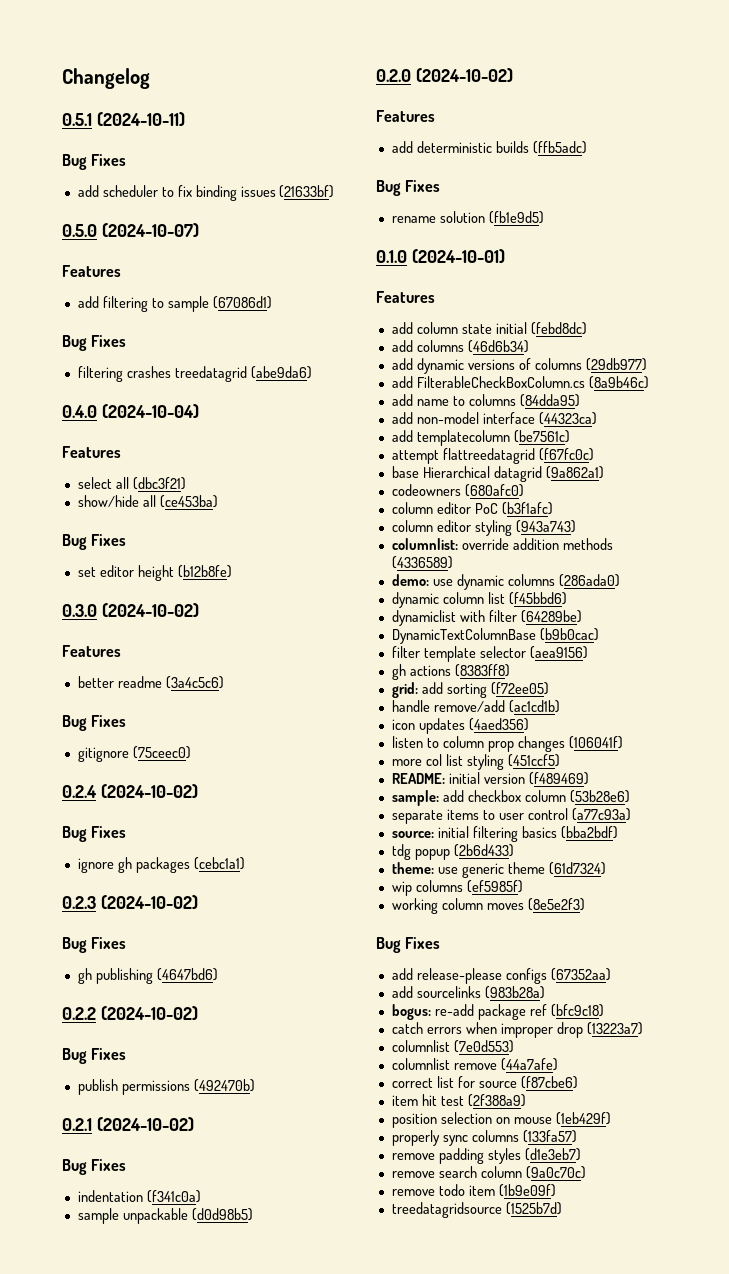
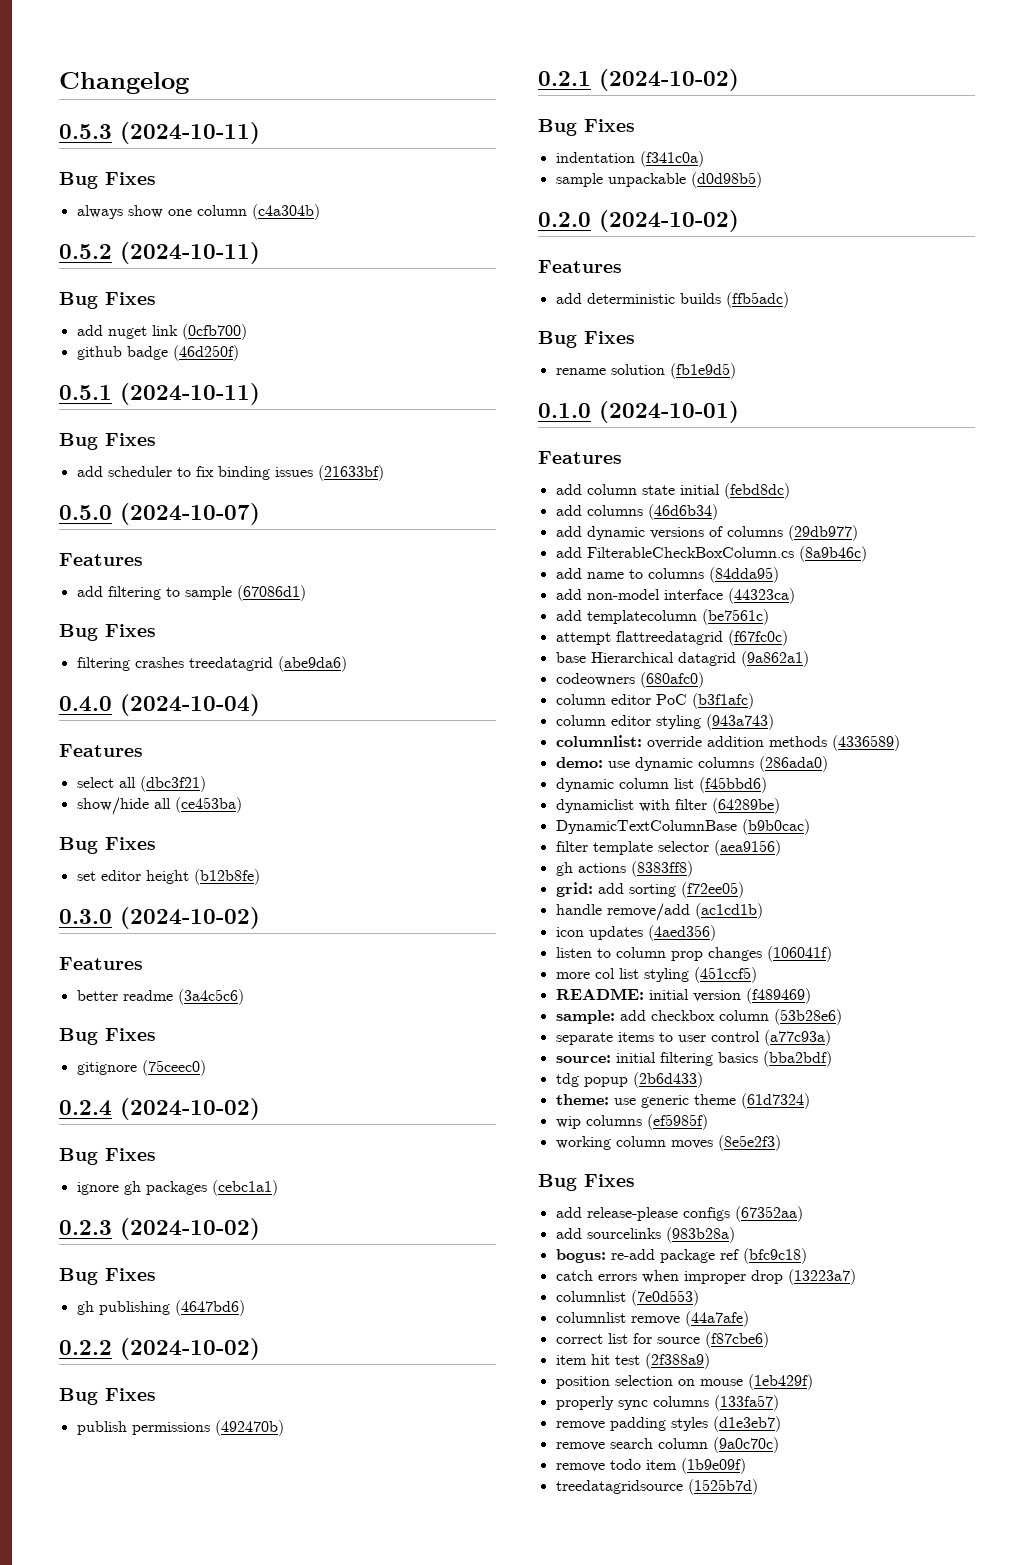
+ 0.5.3 (2024-10-11)
+ Bug Fixes
+ always show one column (c4a304b)
+ 0.5.2 (2024-10-11)
+ Bug Fixes
+ add nuget link (0cfb700)
+ github badge (46d250f)

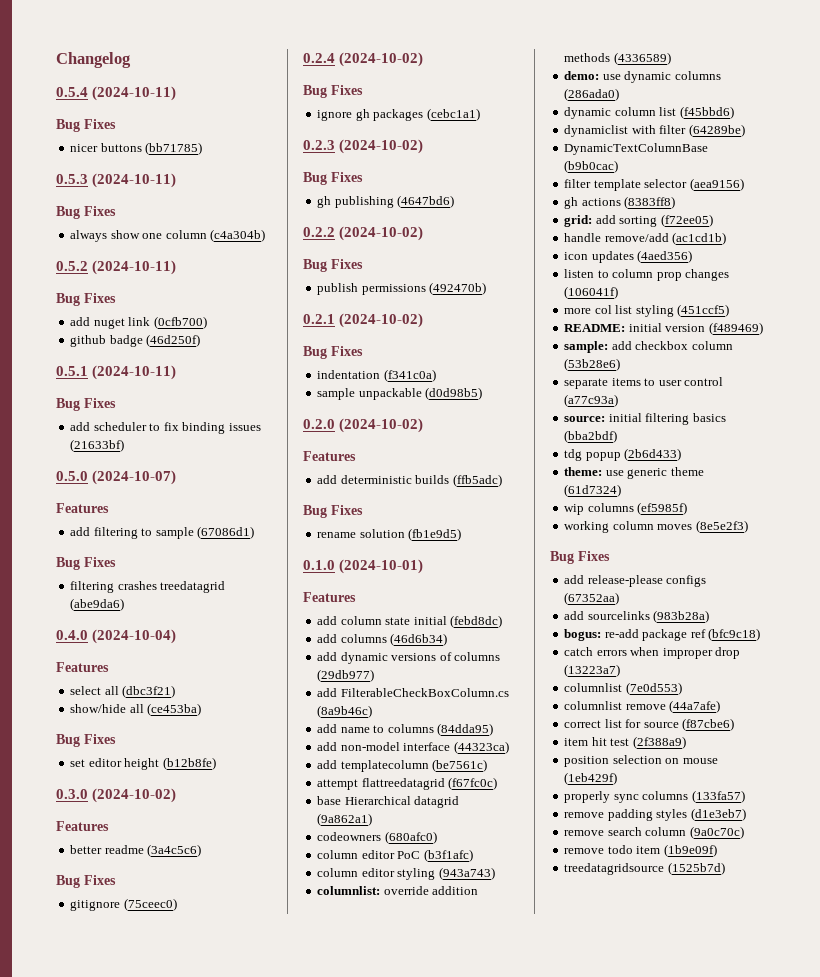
+ 0.5.4 (2024-10-11)
+ Bug Fixes
+ nicer buttons (bb71785)

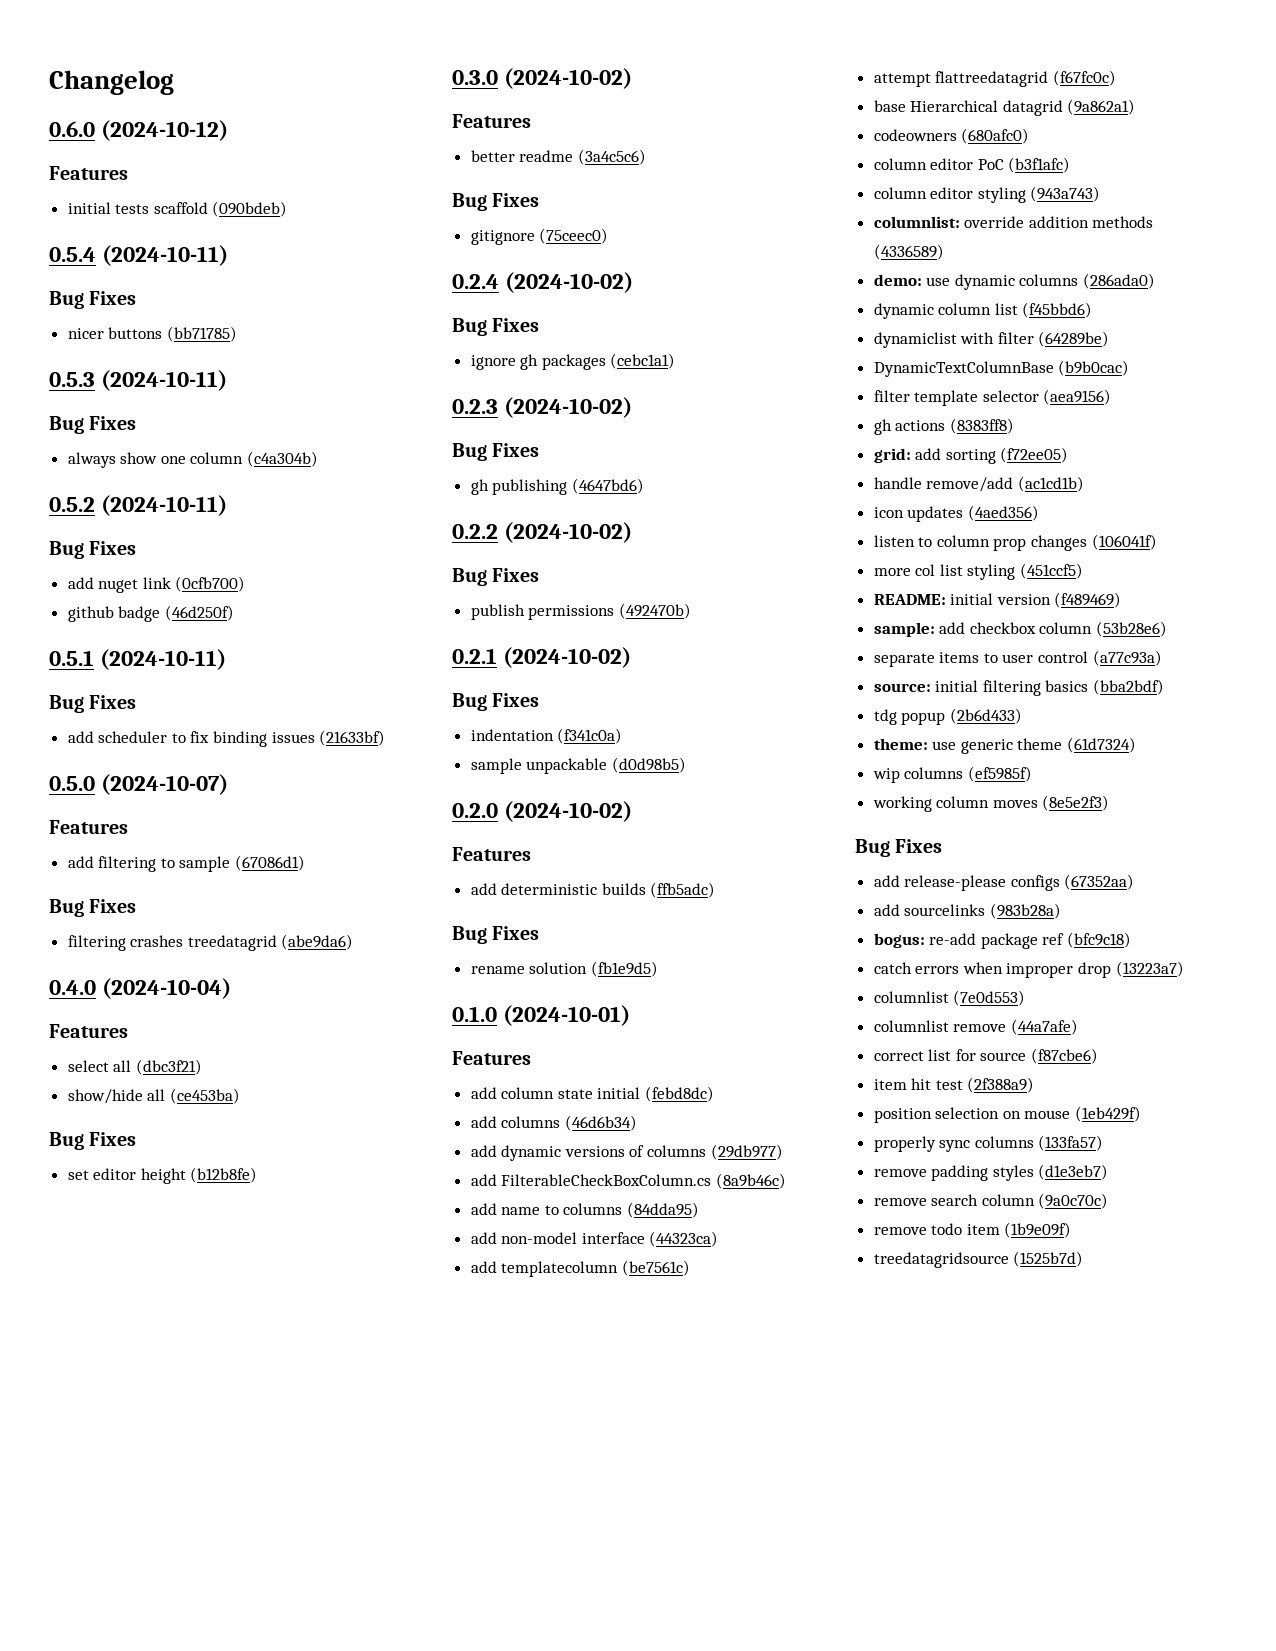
+ 0.6.0 (2024-10-12)
+ Features
+ initial tests scaffold (090bdeb)

